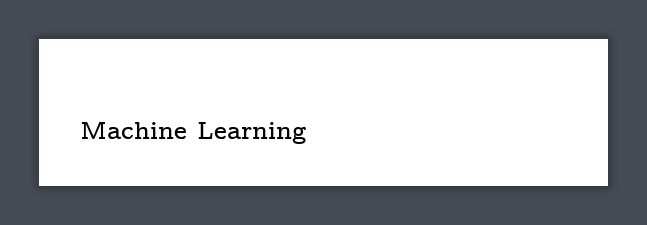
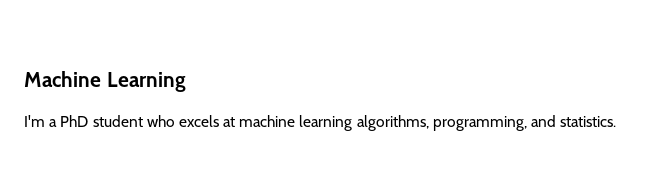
+ I'm a PhD student who excels at machine learning algorithms, programming, and statistics.

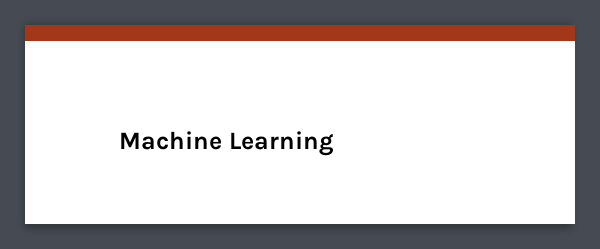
- I'm a PhD student who excels at machine learning algorithms, programming, and statistics.

